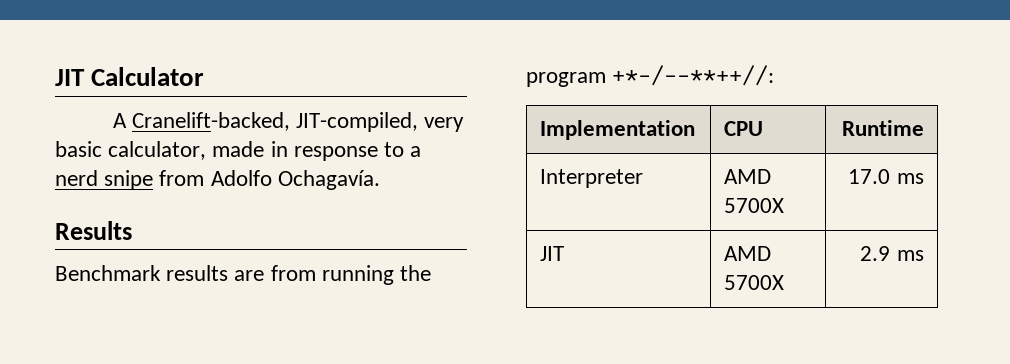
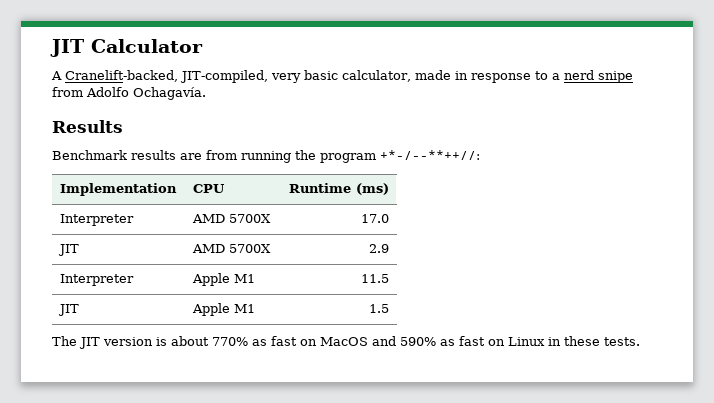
- Implementation | CPU | Runtime
+ Implementation | CPU | Runtime (ms)
- Interpreter | AMD 5700X | 17.0 ms
+ Interpreter | AMD 5700X | 17.0
- JIT | AMD 5700X | 2.9 ms
+ JIT | AMD 5700X | 2.9
+ Interpreter | Apple M1 | 11.5
+ JIT | Apple M1 | 1.5
+ The JIT version is about 770% as fast on MacOS and 590% as fast on Linux in these tests.

